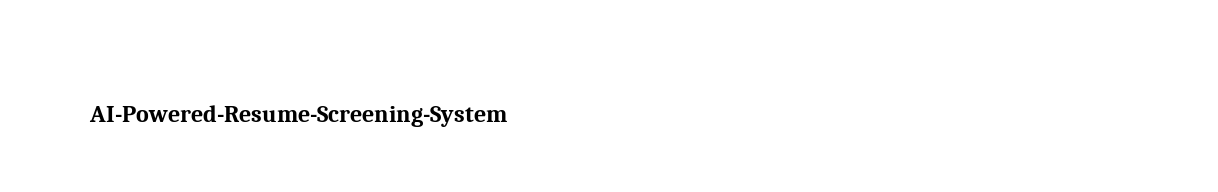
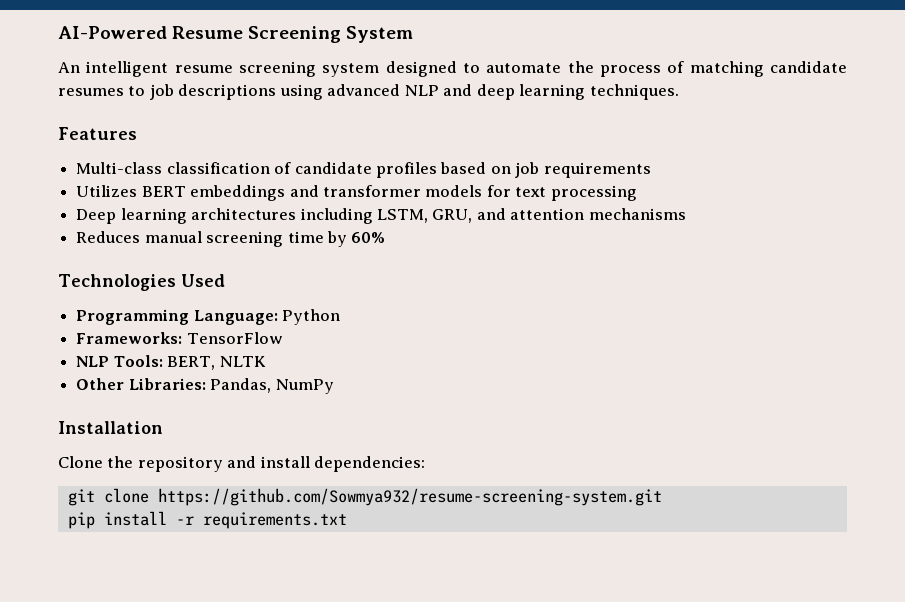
- AI-Powered-Resume-Screening-System
+ AI-Powered Resume Screening System
+ An intelligent resume screening system designed to automate the process of matching candidate resumes to job descriptions using advanced NLP and deep learning techniques.
+ Features
+ Multi-class classification of candidate profiles based on job requirements
+ Utilizes BERT embeddings and transformer models for text processing
+ Deep learning architectures including LSTM, GRU, and attention mechanisms
+ Reduces manual screening time by 60%
+ Technologies Used
+ Programming Language: Python
+ Frameworks: TensorFlow
+ NLP Tools: BERT, NLTK
+ Other Libraries: Pandas, NumPy
+ Installation
+ Clone the repository and install dependencies:
+ git clone https://github.com/Sowmya932/resume-screening-system.git
+ pip install -r requirements.txt

